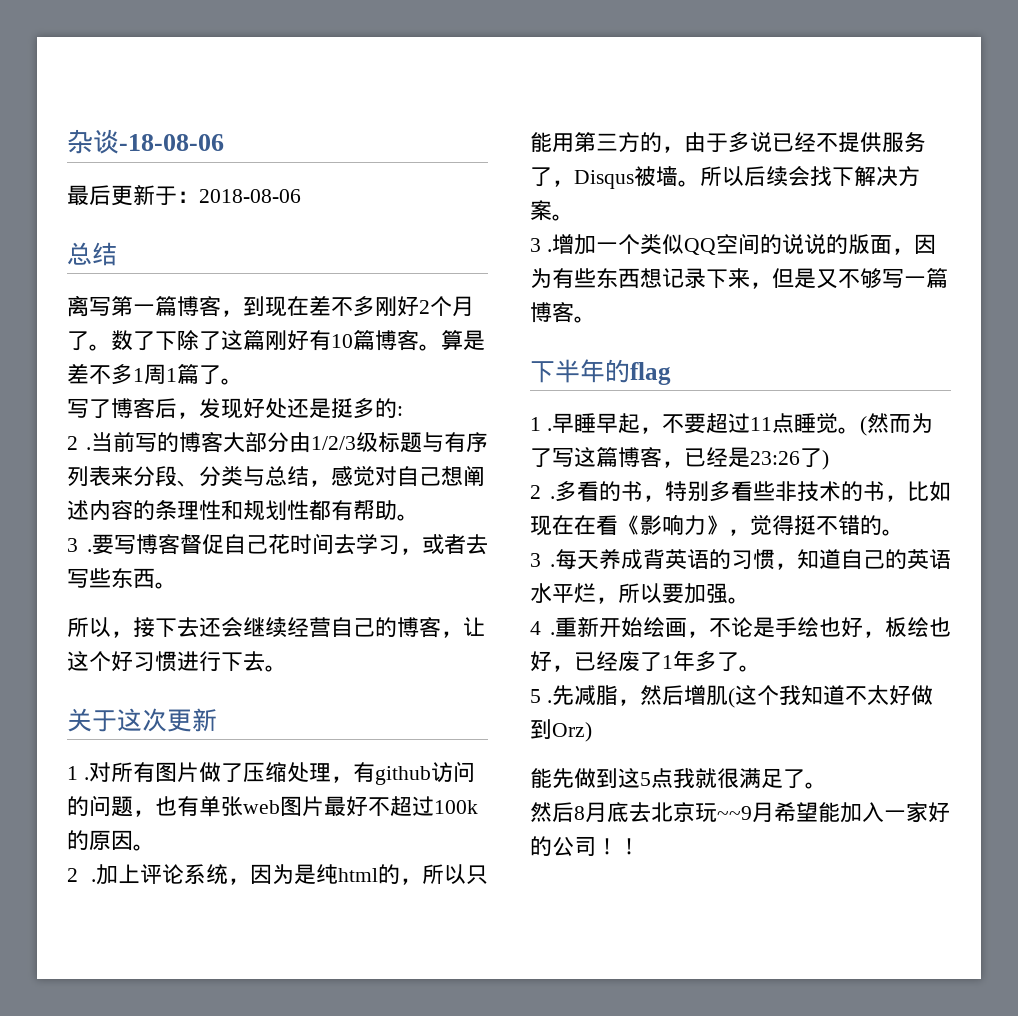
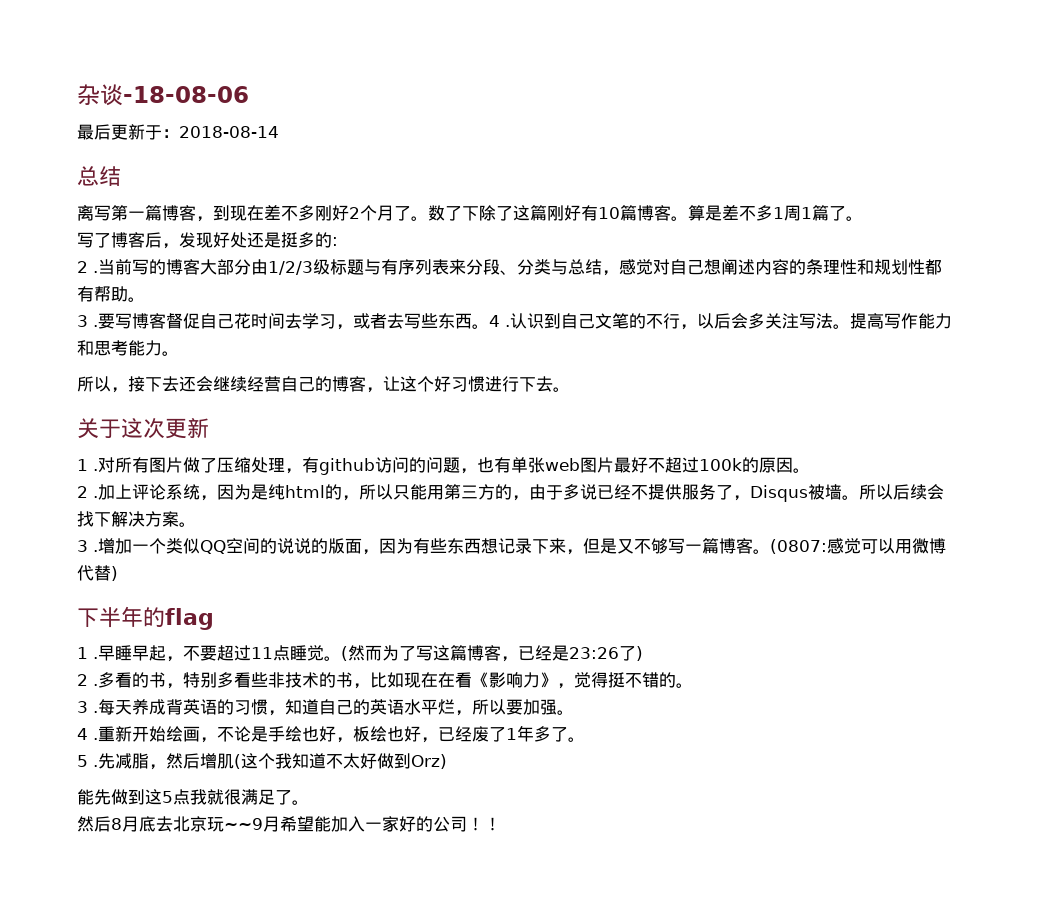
- 最后更新于：2018-08-06
+ 最后更新于：2018-08-14
+ 4 .认识到自己文笔的不行，以后会多关注写法。提高写作能力和思考能力。
+ (0807:感觉可以用微博代替)

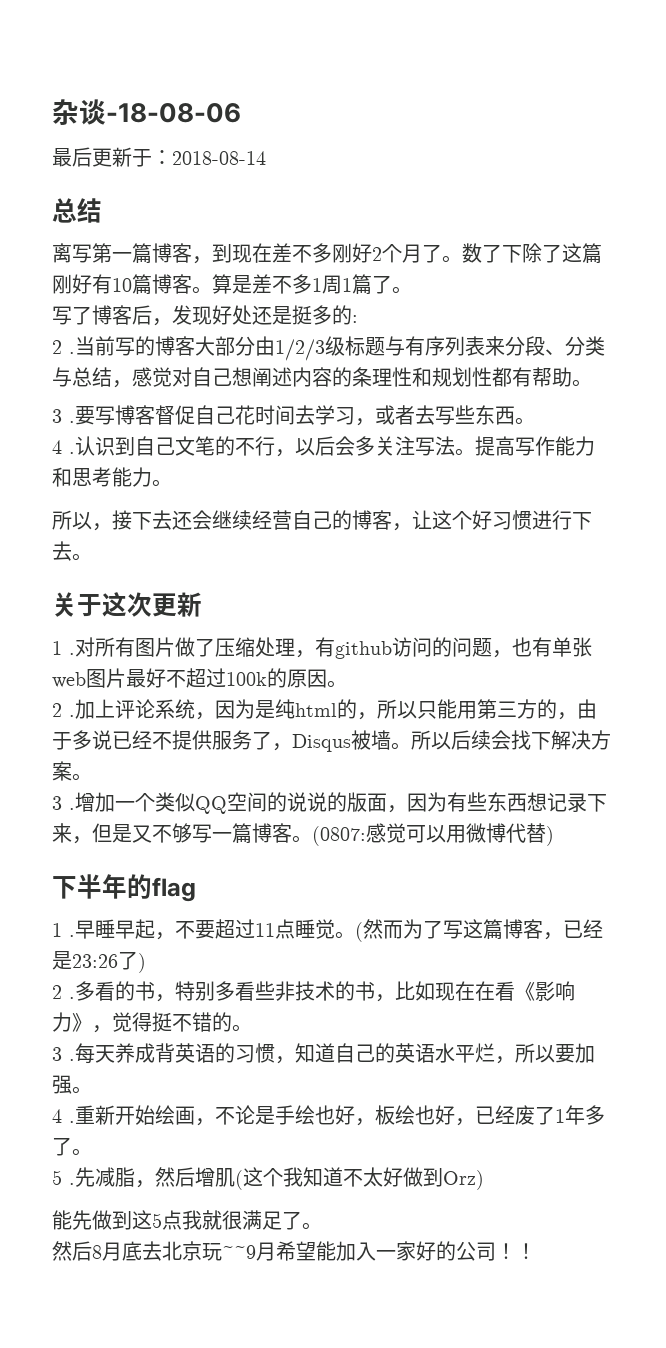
- 要写博客督促自己花时间去学习，或者去写些东西。4 .
+ 要写博客督促自己花时间去学习，或者去写些东西。
+ 4 .

